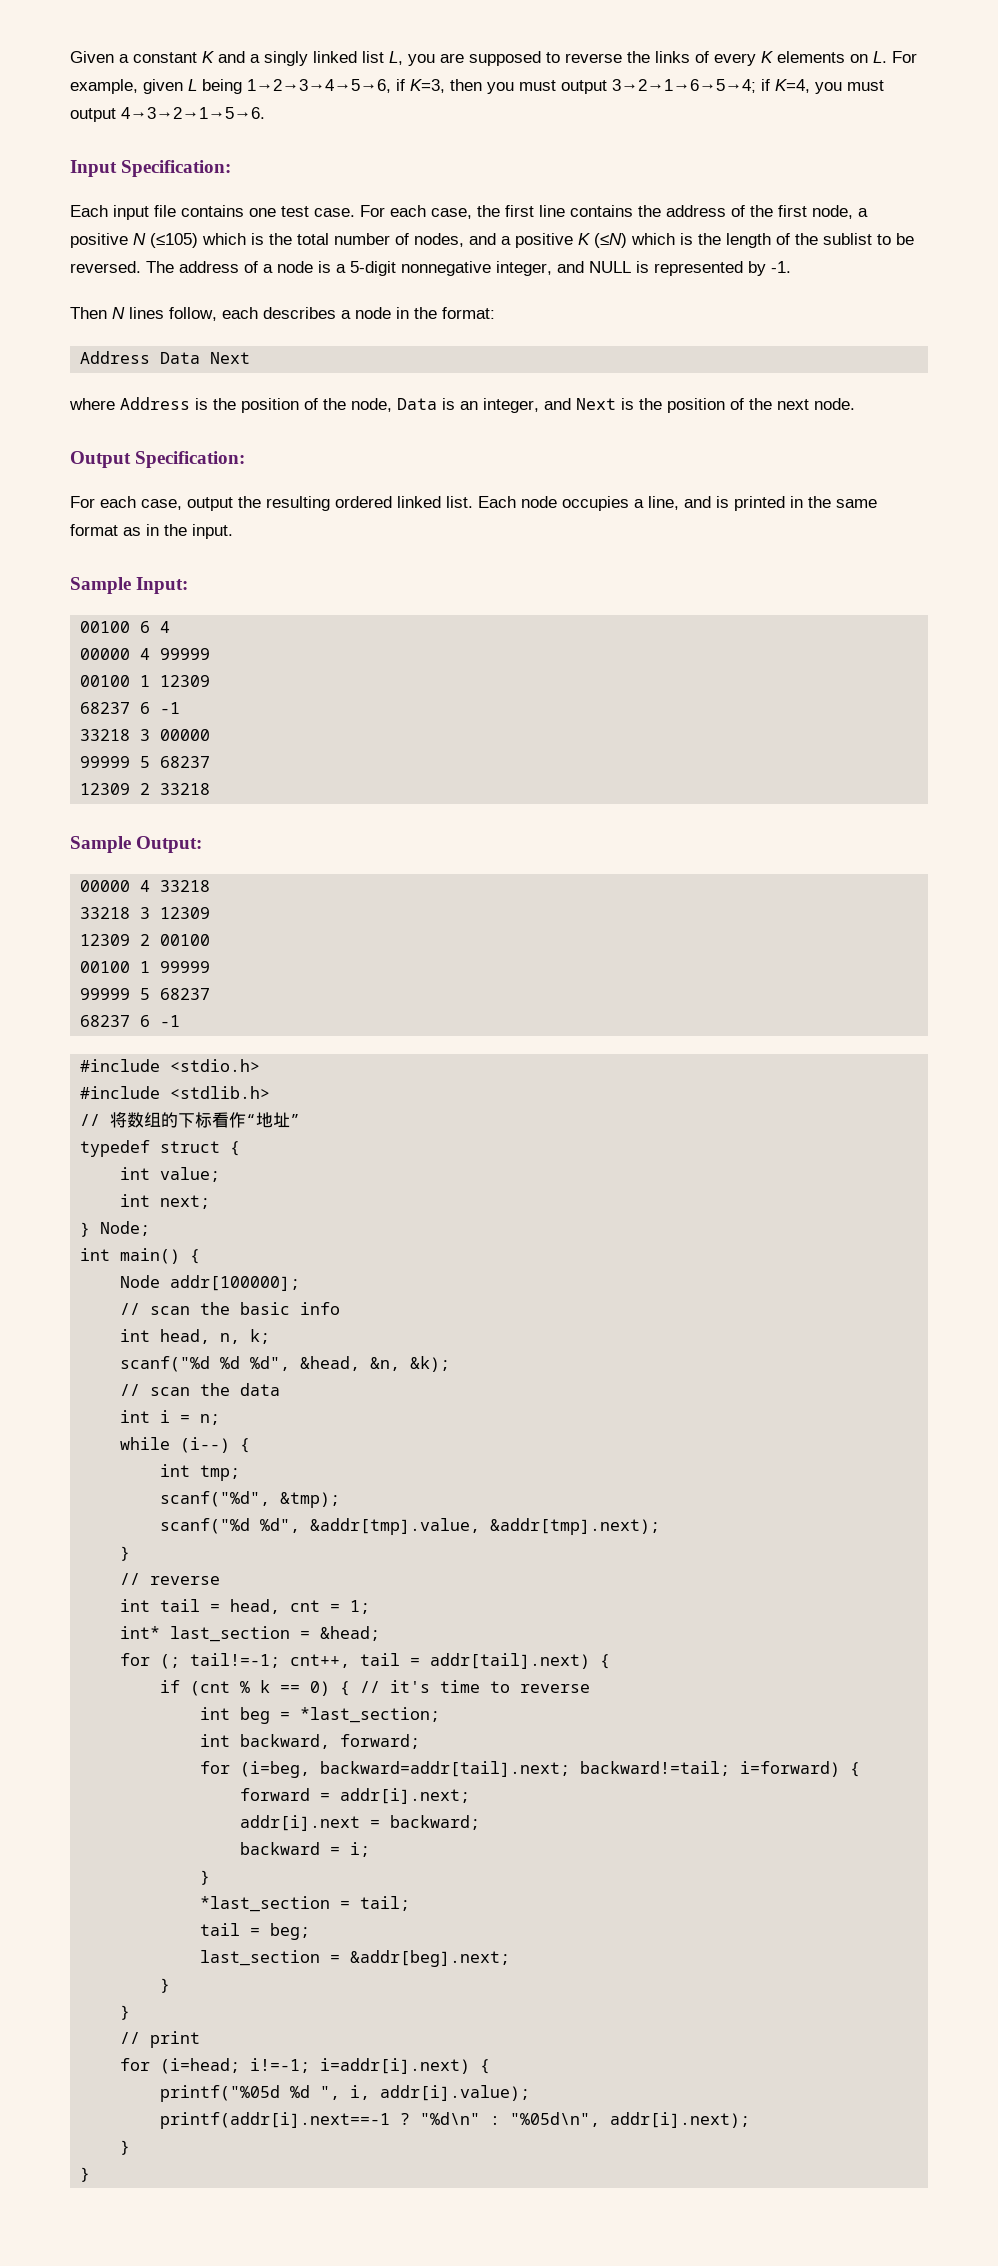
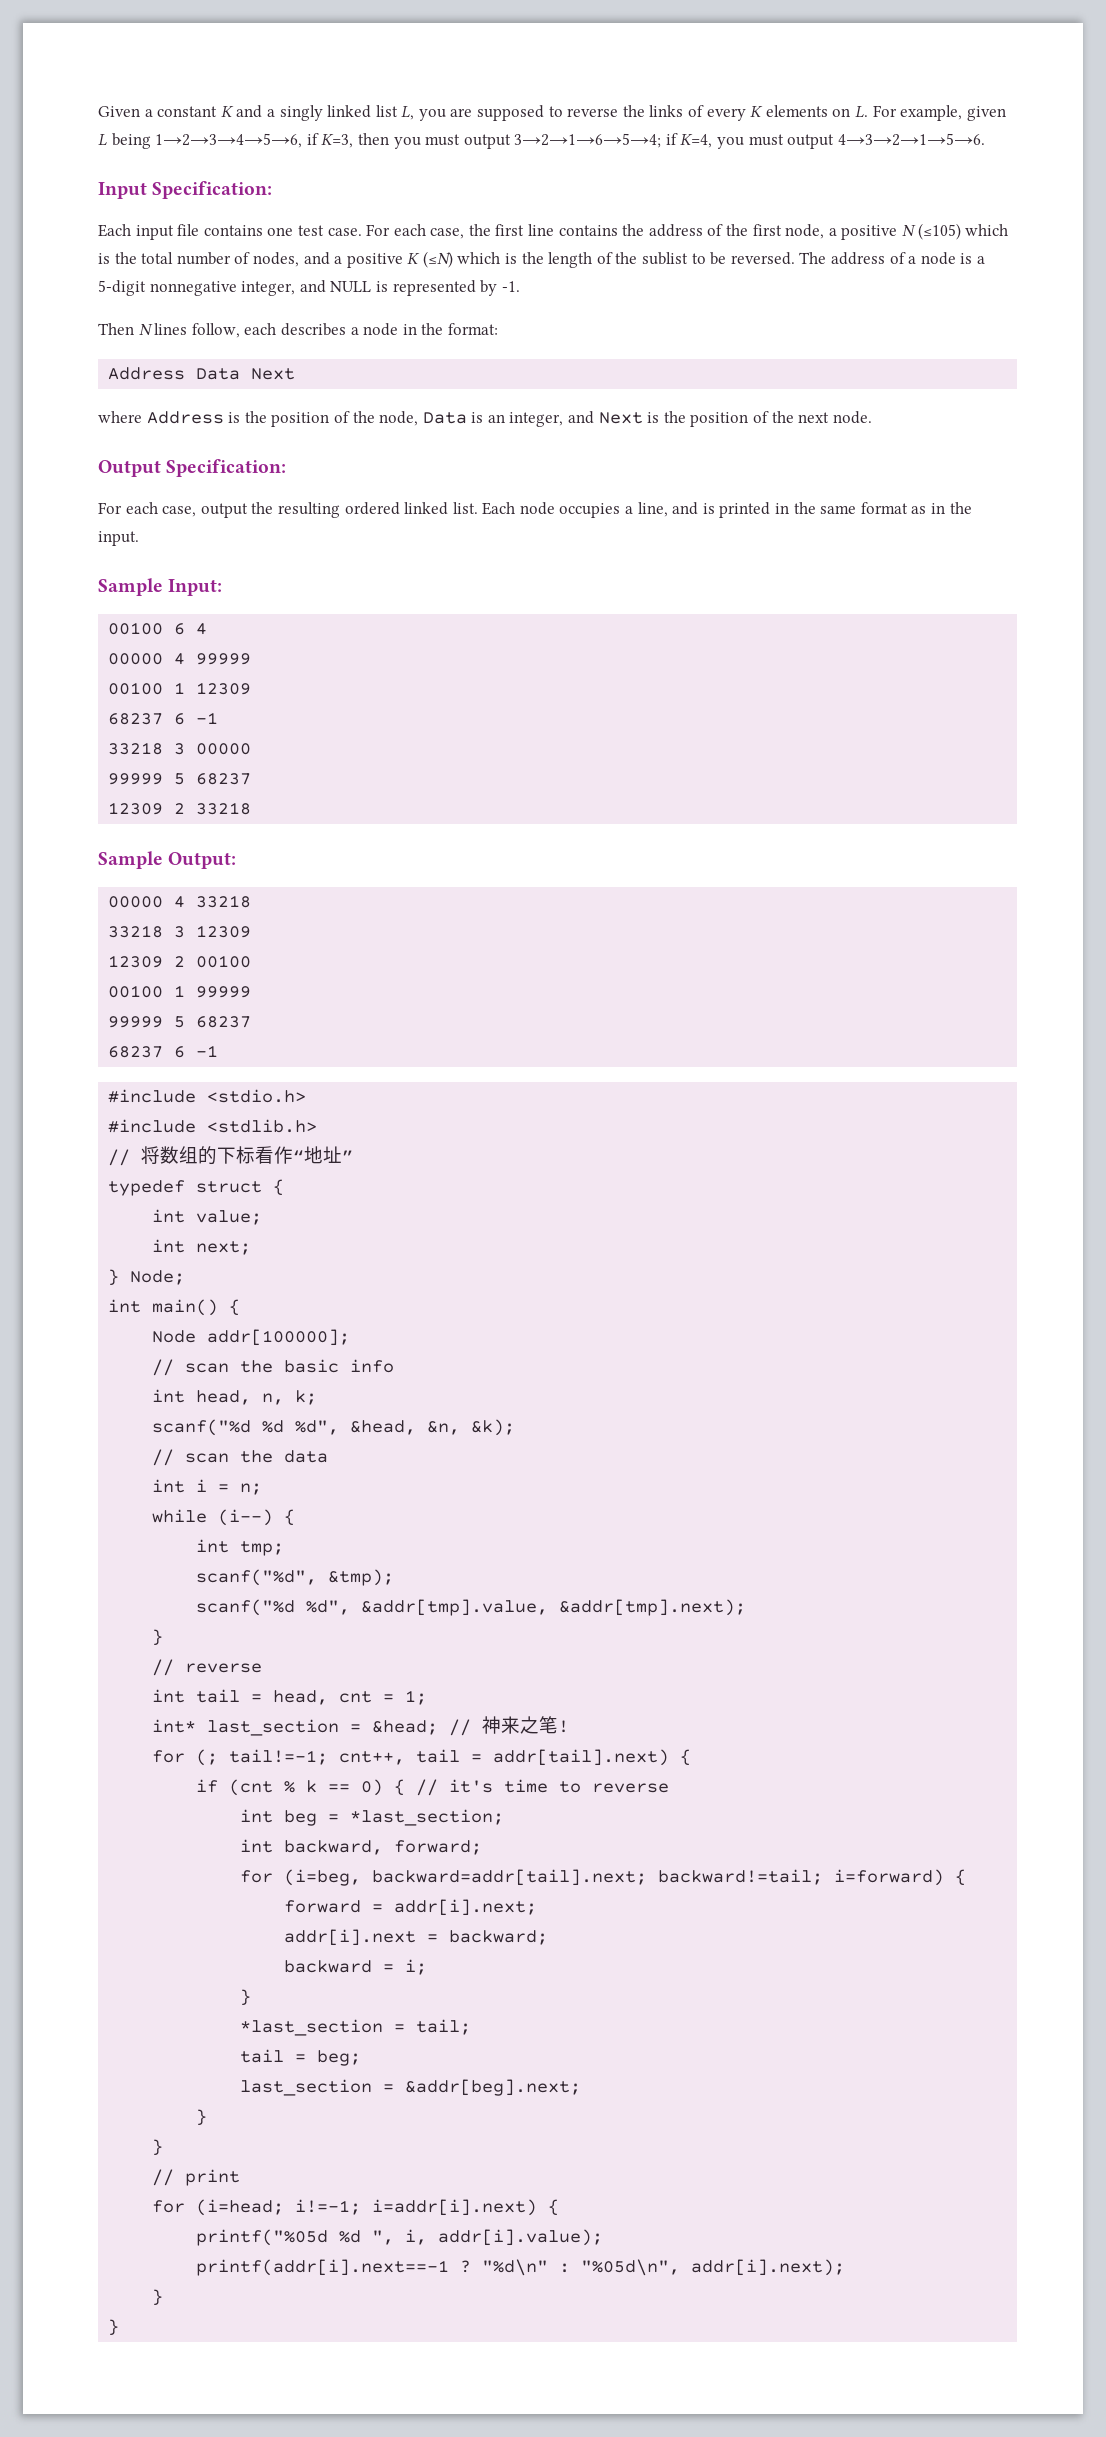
- int* last_section = &head;
+ int* last_section = &head; // 神来之笔!

